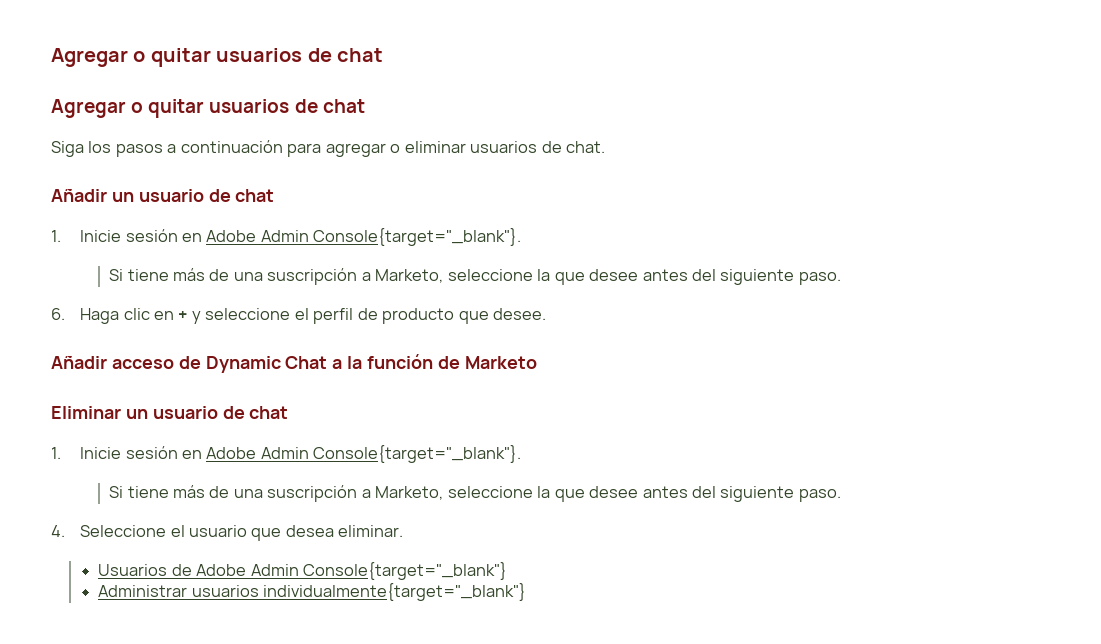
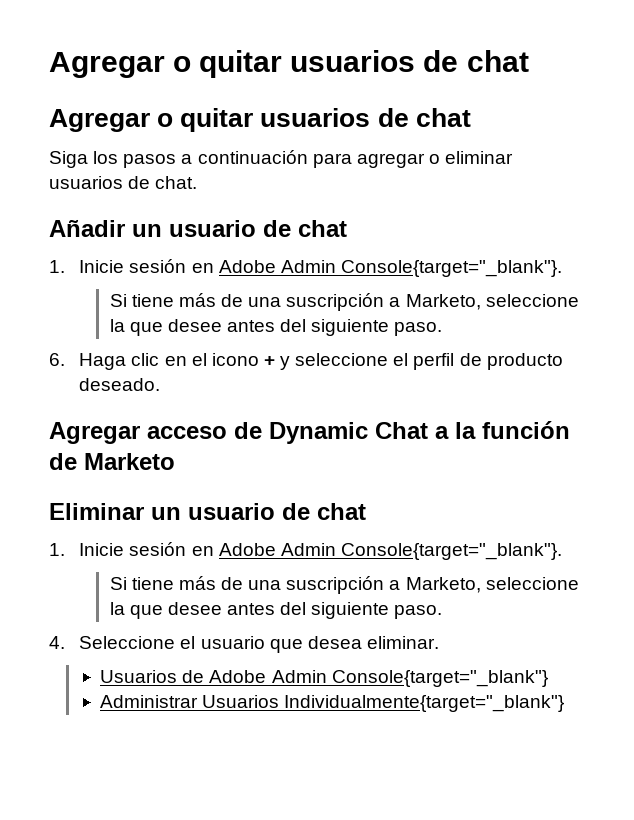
- 6. Haga clic en + y seleccione el perfil de producto que desee.
- Añadir acceso de Dynamic Chat a la función de Marketo
+ 6. Haga clic en el icono + y seleccione el perfil de producto deseado.
+ Agregar acceso de Dynamic Chat a la función de Marketo
- Administrar usuarios individualmente{target="_blank"}
+ Administrar Usuarios Individualmente{target="_blank"}

